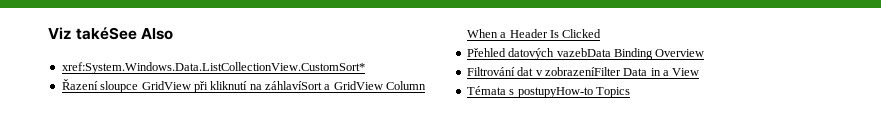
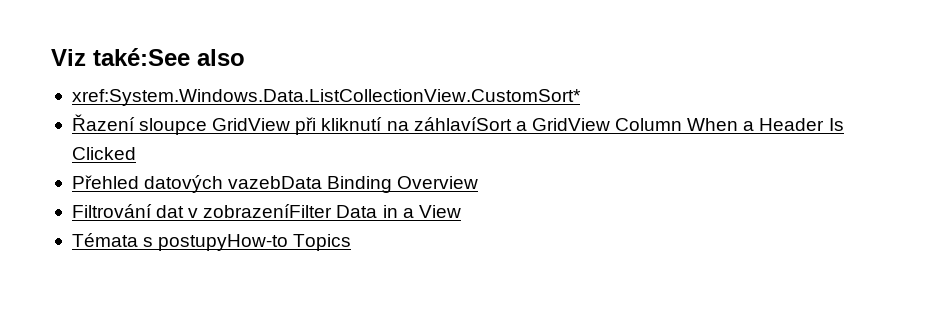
- Viz takéSee Also
+ Viz také:See also

